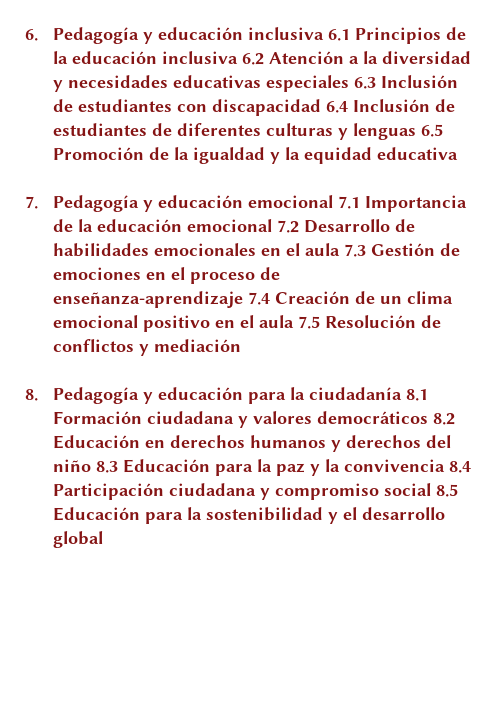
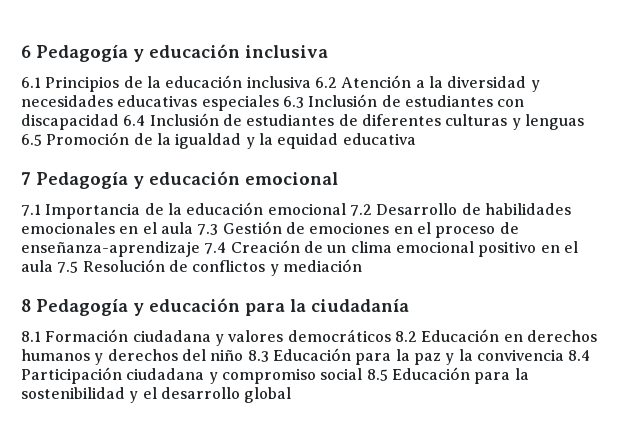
- 6. Pedagogía y educación inclusiva 6.1 Principios de la educación inclusiva 6.2 Atención a la diversidad y necesidades educativas especiales 6.3 Inclusión de estudiantes con discapacidad 6.4 Inclusión de estudiantes de diferentes culturas y lenguas 6.5 Promoción de la igualdad y la equidad educativa
+ 6 Pedagogía y educación inclusiva
+ 6.1 Principios de la educación inclusiva 6.2 Atención a la diversidad y necesidades educativas especiales 6.3 Inclusión de estudiantes con discapacidad 6.4 Inclusión de estudiantes de diferentes culturas y lenguas 6.5 Promoción de la igualdad y la equidad educativa
- 7. Pedagogía y educación emocional 7.1 Importancia de la educación emocional 7.2 Desarrollo de habilidades emocionales en el aula 7.3 Gestión de emociones en el proceso de enseñanza-aprendizaje 7.4 Creación de un clima emocional positivo en el aula 7.5 Resolución de conflictos y mediación
+ 7 Pedagogía y educación emocional
+ 7.1 Importancia de la educación emocional 7.2 Desarrollo de habilidades emocionales en el aula 7.3 Gestión de emociones en el proceso de enseñanza-aprendizaje 7.4 Creación de un clima emocional positivo en el aula 7.5 Resolución de conflictos y mediación
- 8. Pedagogía y educación para la ciudadanía 8.1 Formación ciudadana y valores democráticos 8.2 Educación en derechos humanos y derechos del niño 8.3 Educación para la paz y la convivencia 8.4 Participación ciudadana y compromiso social 8.5 Educación para la sostenibilidad y el desarrollo global
+ 8 Pedagogía y educación para la ciudadanía
+ 8.1 Formación ciudadana y valores democráticos 8.2 Educación en derechos humanos y derechos del niño 8.3 Educación para la paz y la convivencia 8.4 Participación ciudadana y compromiso social 8.5 Educación para la sostenibilidad y el desarrollo global

